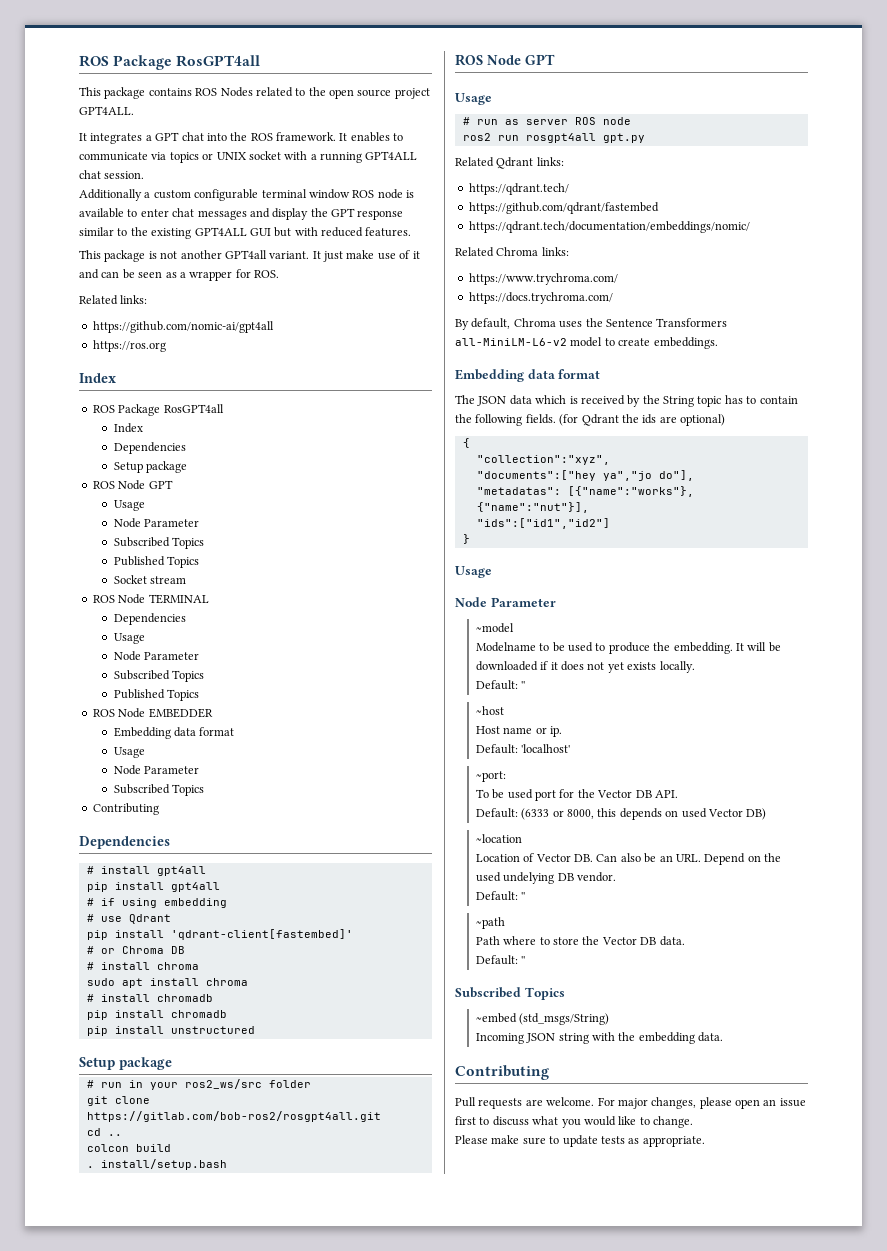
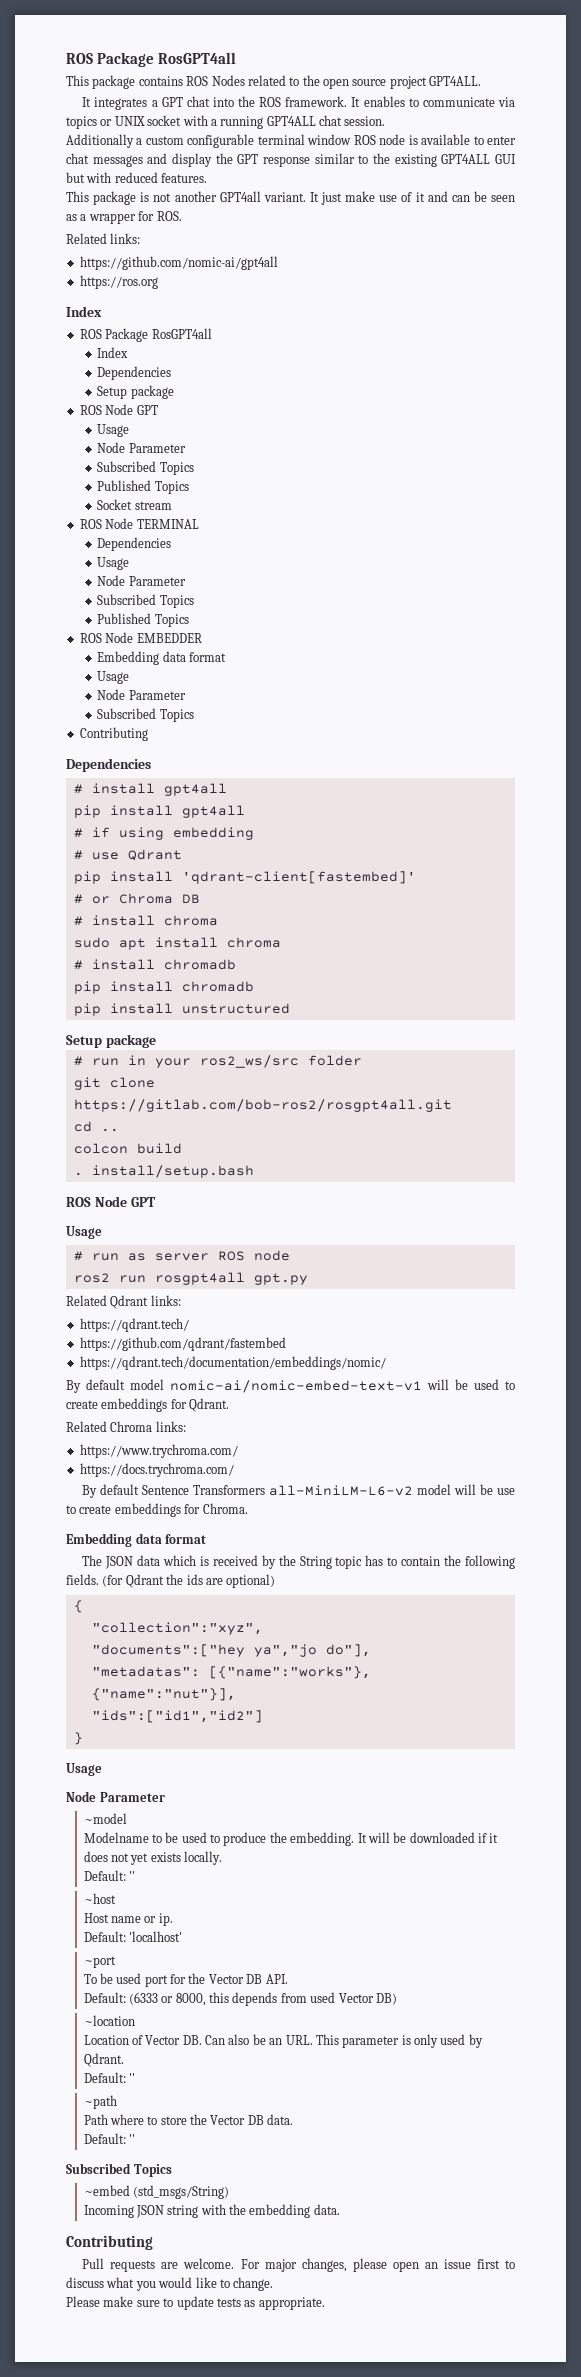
+ By default model nomic-ai/nomic-embed-text-v1 will be used to create embeddings for Qdrant.
- By default, Chroma uses the Sentence Transformers all-MiniLM-L6-v2 model to create embeddings.
+ By default Sentence Transformers all-MiniLM-L6-v2 model will be use to create embeddings for Chroma.
- ~port:
+ ~port
- Default: (6333 or 8000, this depends on used Vector DB)
+ Default: (6333 or 8000, this depends from used Vector DB)
- Location of Vector DB. Can also be an URL. Depend on the used undelying DB vendor.
+ Location of Vector DB. Can also be an URL. This parameter is only used by Qdrant.

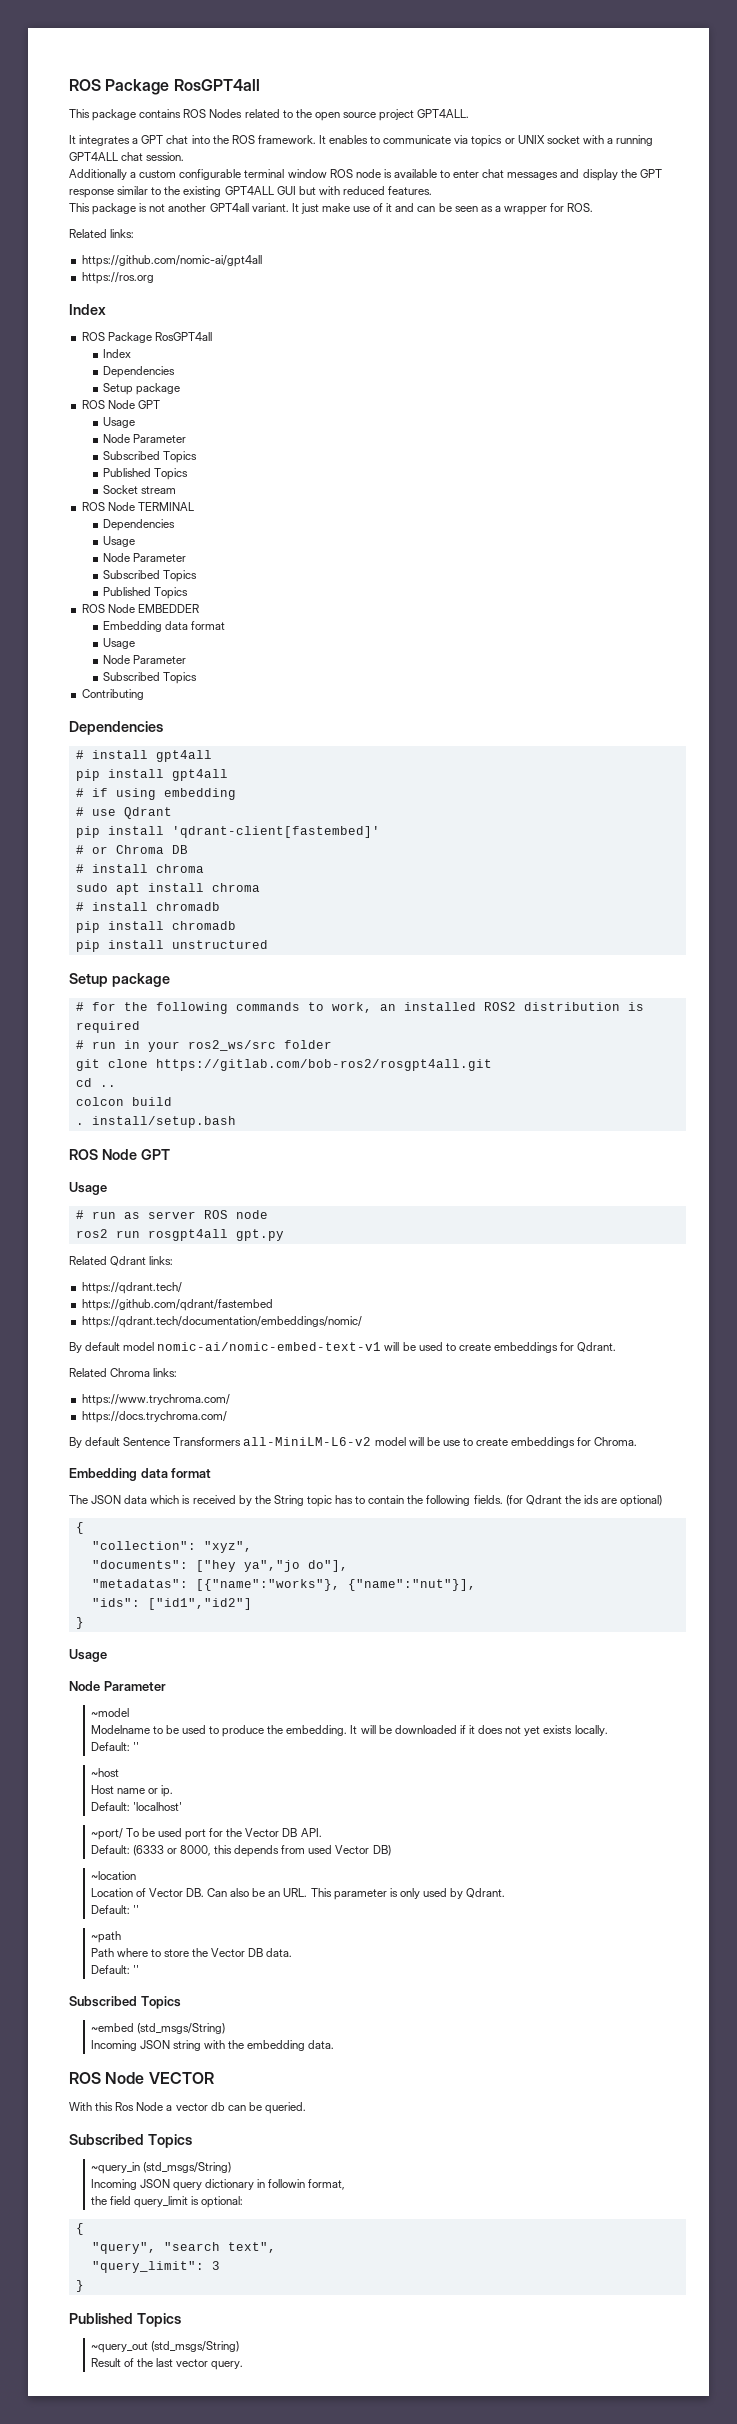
+ # for the following commands to work, an installed ROS2 distribution is required
- "collection":"xyz",
- "documents":["hey ya","jo do"],
+ "collection": "xyz",
+ "documents": ["hey ya","jo do"],
- "ids":["id1","id2"]
+ "ids": ["id1","id2"]
- ~port
- To be used port for the Vector DB API.
+ ~port/ To be used port for the Vector DB API.
  Incoming JSON string with the embedding data.
- Contributing
- Pull requests are welcome. For major changes, please open an issue first to discuss what you would like to change.
- Please make sure to update tests as appropriate.
+ ROS Node VECTOR
+ With this Ros Node a vector db can be queried.
+ Subscribed Topics
+ ~query_in (std_msgs/String)
+ Incoming JSON query dictionary in followin format,
+ the field query_limit is optional:
+ {
+ "query", "search text",
+ "query_limit": 3
+ }
+ Published Topics
+ ~query_out (std_msgs/String)
+ Result of the last vector query.

